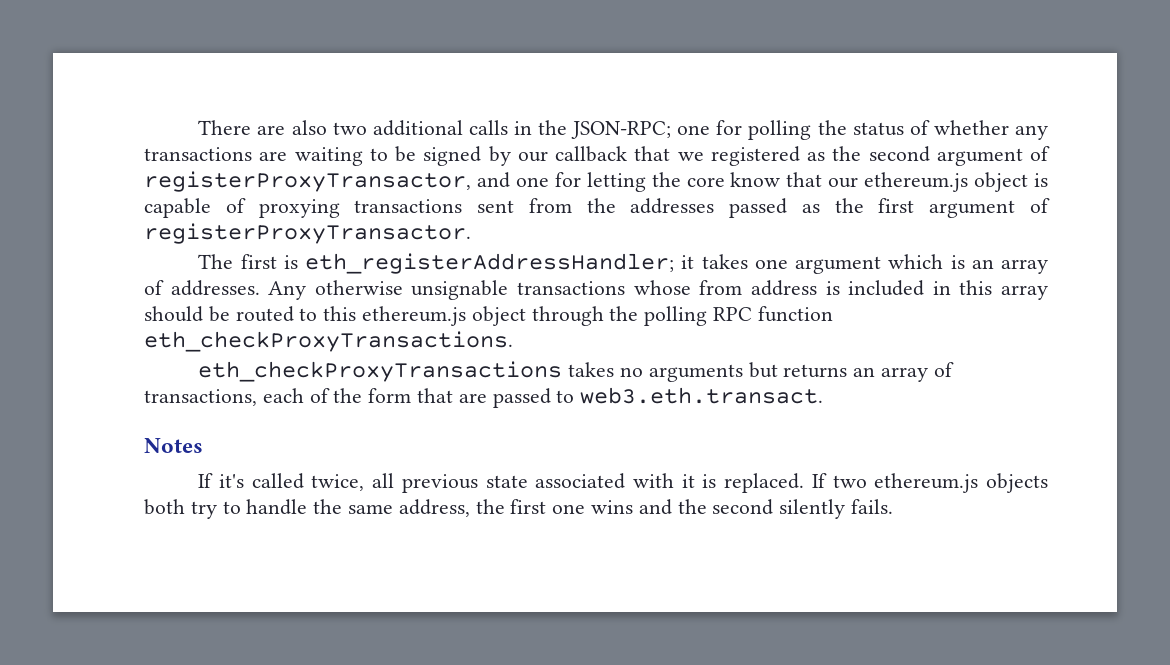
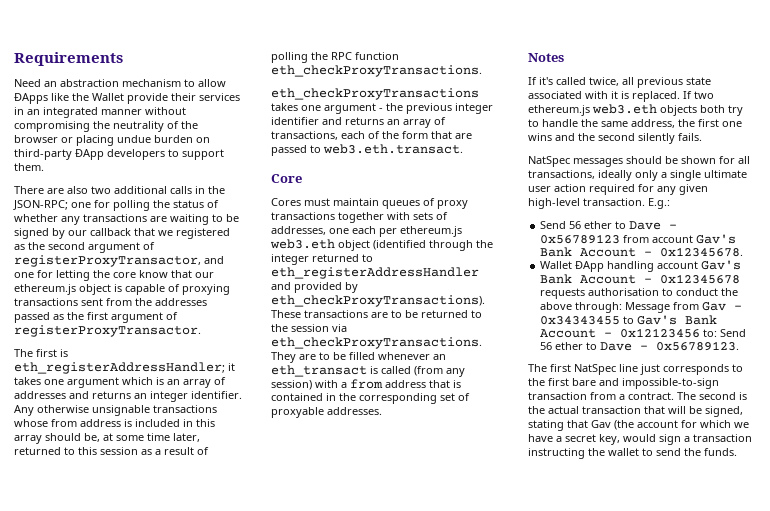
+ Requirements
+ Need an abstraction mechanism to allow ÐApps like the Wallet provide their services in an integrated manner without compromising the neutrality of the browser or placing undue burden on third-party ÐApp developers to support them.
- The first is eth_registerAddressHandler; it takes one argument which is an array of addresses.
+ The first is eth_registerAddressHandler; it takes one argument which is an array of addresses and returns an integer identifier.
- Any otherwise unsignable transactions whose from address is included in this array should be routed to this ethereum.js object through the polling RPC function eth_checkProxyTransactions.
+ Any otherwise unsignable transactions whose from address is included in this array should be, at some time later, returned to this session as a result of polling the RPC function eth_checkProxyTransactions.
- eth_checkProxyTransactions takes no arguments but returns an array of transactions, each of the form that are passed to web3.eth.transact.
+ eth_checkProxyTransactions takes one argument - the previous integer identifier and returns an array of transactions, each of the form that are passed to web3.eth.transact.
+ Core
+ Cores must maintain queues of proxy transactions together with sets of addresses, one each per ethereum.js web3.eth object (identified through the integer returned to eth_registerAddressHandler and provided by eth_checkProxyTransactions). These transactions are to be returned to the session via eth_checkProxyTransactions. They are to be filled whenever an eth_transact is called (from any session) with a from address that is contained in the corresponding set of proxyable addresses.
- If two ethereum.js objects both try to handle the same address, the first one wins and the second silently fails.
+ If two ethereum.js web3.eth objects both try to handle the same address, the first one wins and the second silently fails.
+ NatSpec messages should be shown for all transactions, ideally only a single ultimate user action required for any given high-level transaction. E.g.:
+ Send 56 ether to Dave - 0x56789123 from account Gav's Bank Account - 0x12345678.
+ Wallet ÐApp handling account Gav's Bank Account - 0x12345678 requests authorisation to conduct the above through: Message from Gav - 0x34343455 to Gav's Bank Account - 0x12123456 to: Send 56 ether to Dave - 0x56789123.
+ The first NatSpec line just corresponds to the first bare and impossible-to-sign transaction from a contract. The second is the actual transaction that will be signed, stating that Gav (the account for which we have a secret key, would sign a transaction instructing the wallet to send the funds.

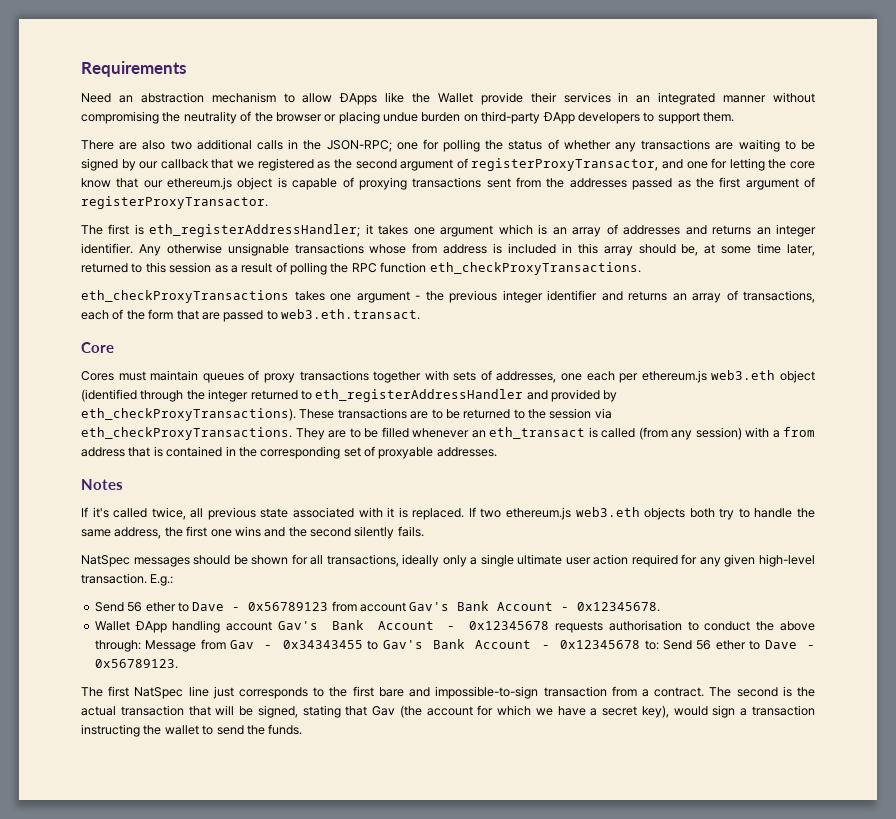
- Wallet ÐApp handling account Gav's Bank Account - 0x12345678 requests authorisation to conduct the above through: Message from Gav - 0x34343455 to Gav's Bank Account - 0x12123456 to: Send 56 ether to Dave - 0x56789123.
+ Wallet ÐApp handling account Gav's Bank Account - 0x12345678 requests authorisation to conduct the above through: Message from Gav - 0x34343455 to Gav's Bank Account - 0x12345678 to: Send 56 ether to Dave - 0x56789123.
- The second is the actual transaction that will be signed, stating that Gav (the account for which we have a secret key, would sign a transaction instructing the wallet to send the funds.
+ The second is the actual transaction that will be signed, stating that Gav (the account for which we have a secret key), would sign a transaction instructing the wallet to send the funds.

